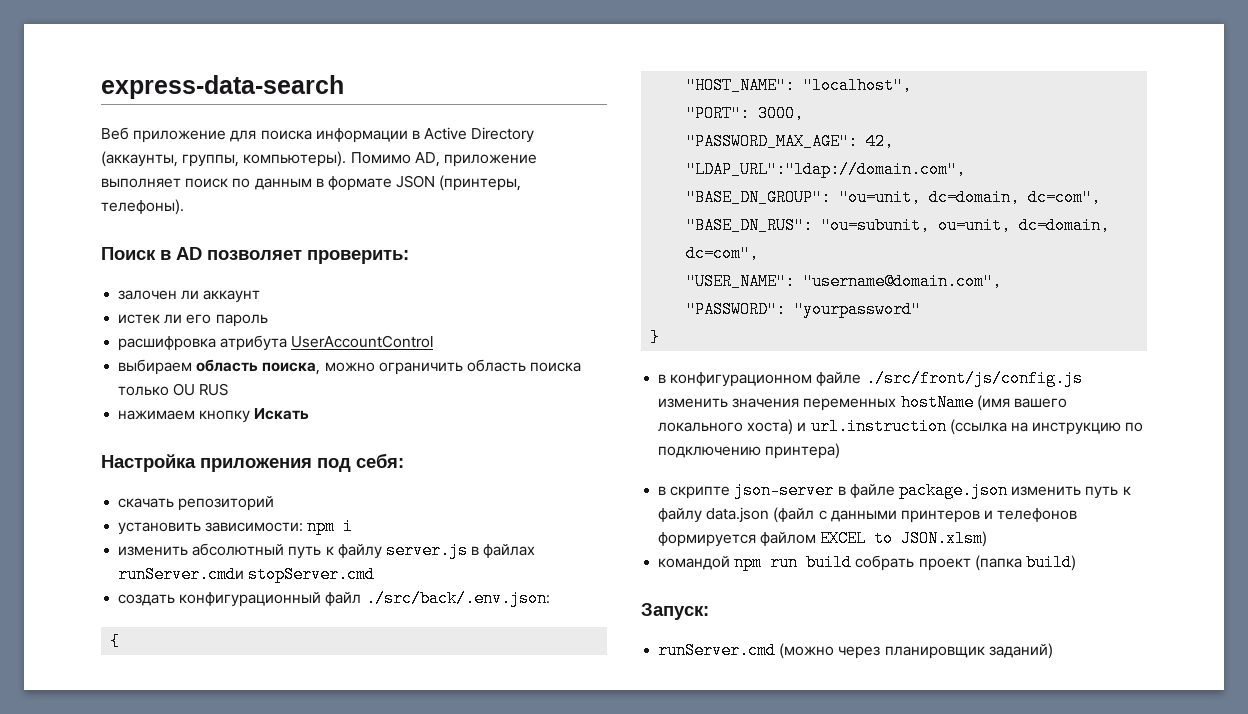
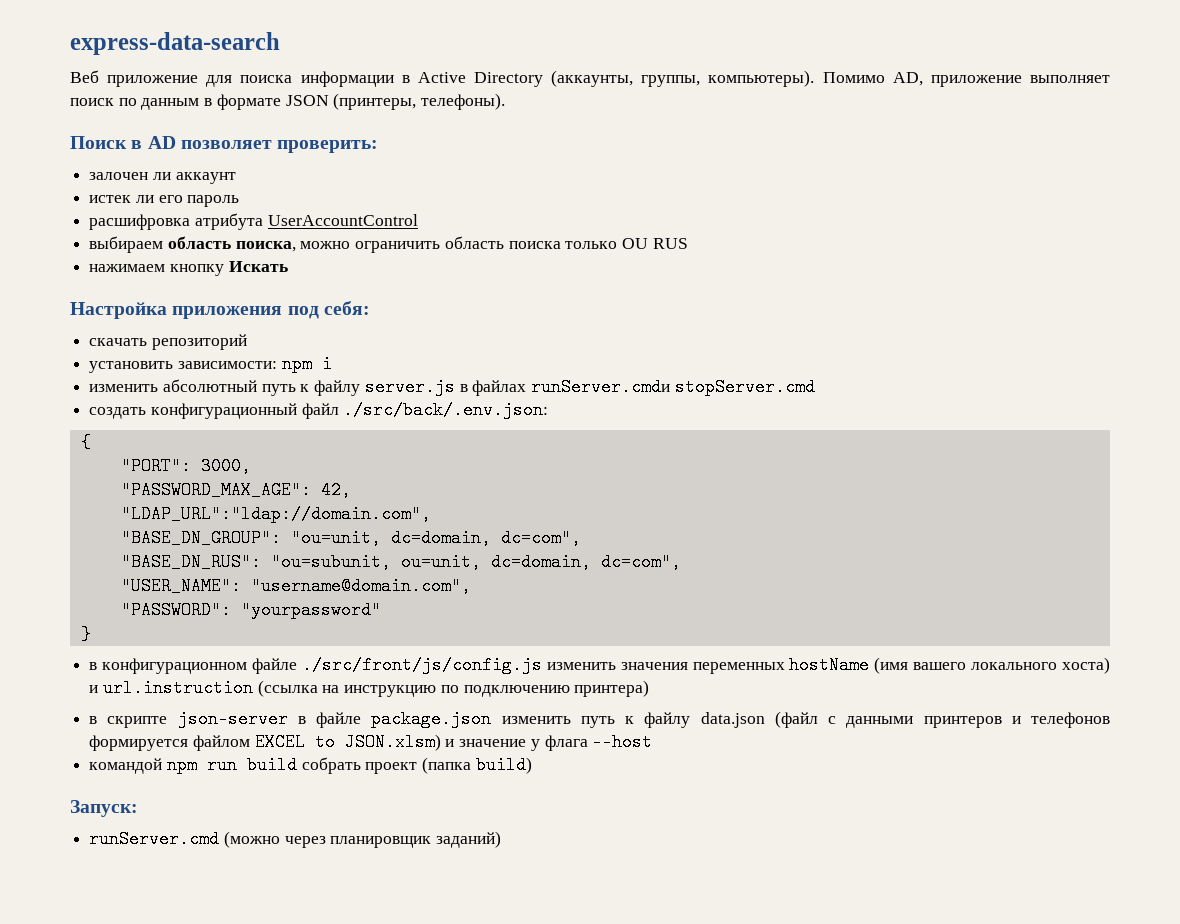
- "HOST_NAME": "localhost",
- в скрипте json-server в файле package.json изменить путь к файлу data.json (файл с данными принтеров и телефонов формируется файлом EXCEL to JSON.xlsm)
+ в скрипте json-server в файле package.json изменить путь к файлу data.json (файл с данными принтеров и телефонов формируется файлом EXCEL to JSON.xlsm) и значение у флага --host

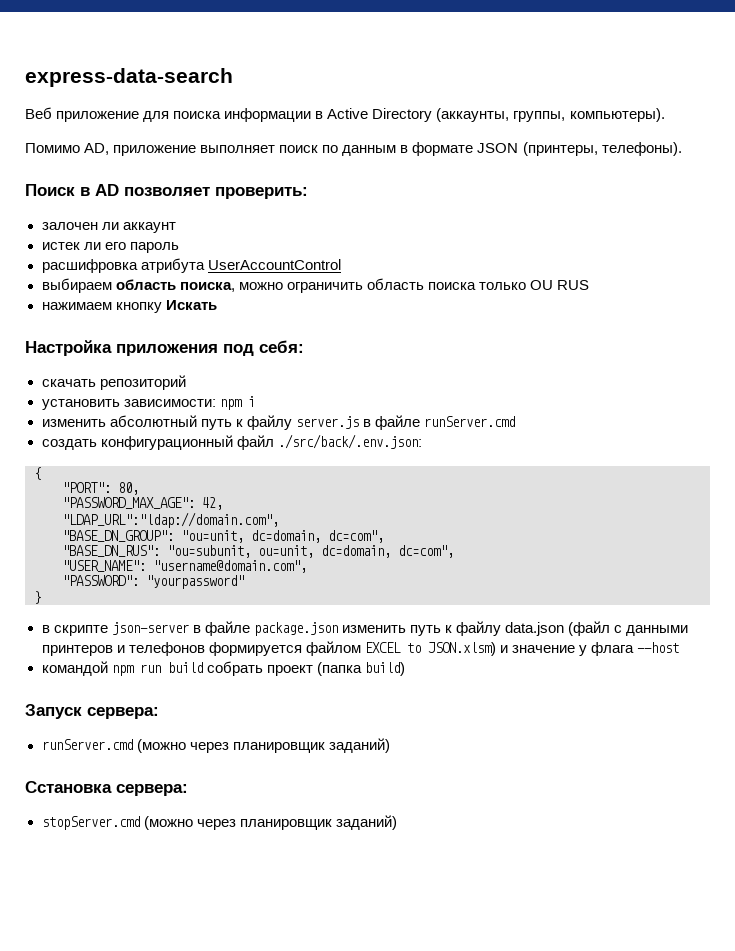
- Веб приложение для поиска информации в Active Directory (аккаунты, группы, компьютеры). Помимо AD, приложение выполняет поиск по данным в формате JSON (принтеры, телефоны).
+ Веб приложение для поиска информации в Active Directory (аккаунты, группы, компьютеры).
+ Помимо AD, приложение выполняет поиск по данным в формате JSON (принтеры, телефоны).
- изменить абсолютный путь к файлу server.js в файлах runServer.cmdи stopServer.cmd
+ изменить абсолютный путь к файлу server.js в файле runServer.cmd
- "PORT": 3000,
+ "PORT": 80,
- в конфигурационном файле ./src/front/js/config.js изменить значения переменных hostName (имя вашего локального хоста) и url.instruction (ссылка на инструкцию по подключению принтера)
- Запуск:
+ Запуск сервера:
+ Сстановка сервера:
+ stopServer.cmd (можно через планировщик заданий)

